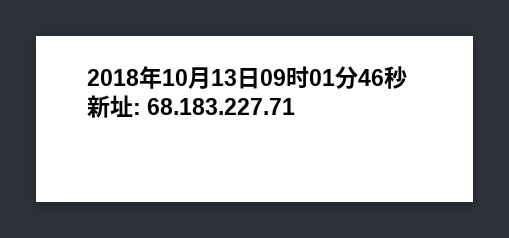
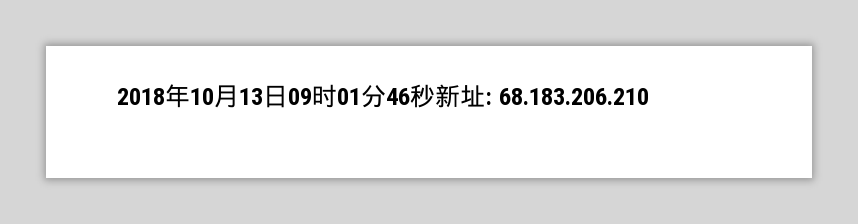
- 2018年10月13日09时01分46秒新址: 68.183.227.71
+ 2018年10月13日09时01分46秒新址: 68.183.206.210

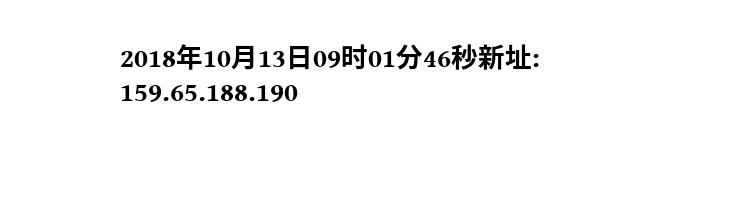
- 2018年10月13日09时01分46秒新址: 68.183.206.210
+ 2018年10月13日09时01分46秒新址: 159.65.188.190

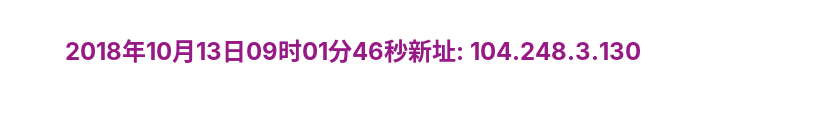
- 2018年10月13日09时01分46秒新址: 159.65.188.190
+ 2018年10月13日09时01分46秒新址: 104.248.3.130

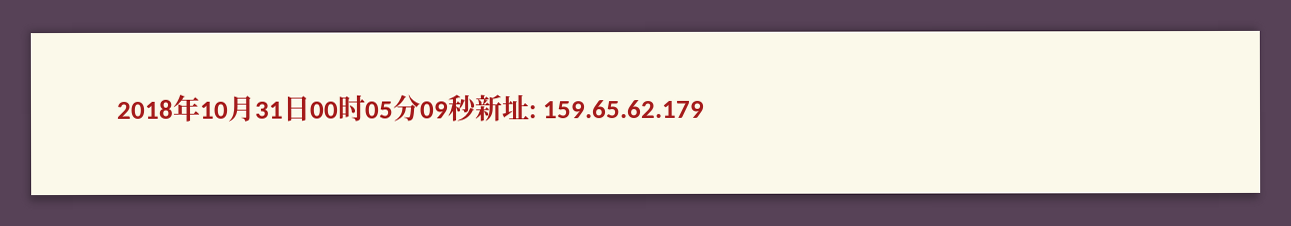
- 2018年10月13日09时01分46秒新址: 104.248.3.130
+ 2018年10月31日00时05分09秒新址: 159.65.62.179

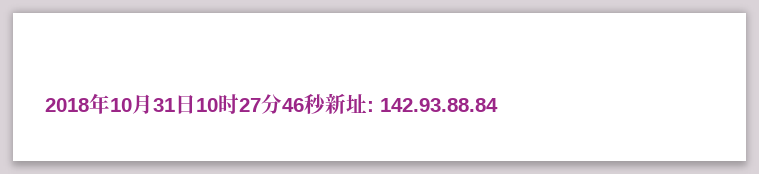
- 2018年10月31日00时05分09秒新址: 159.65.62.179
+ 2018年10月31日10时27分46秒新址: 142.93.88.84

